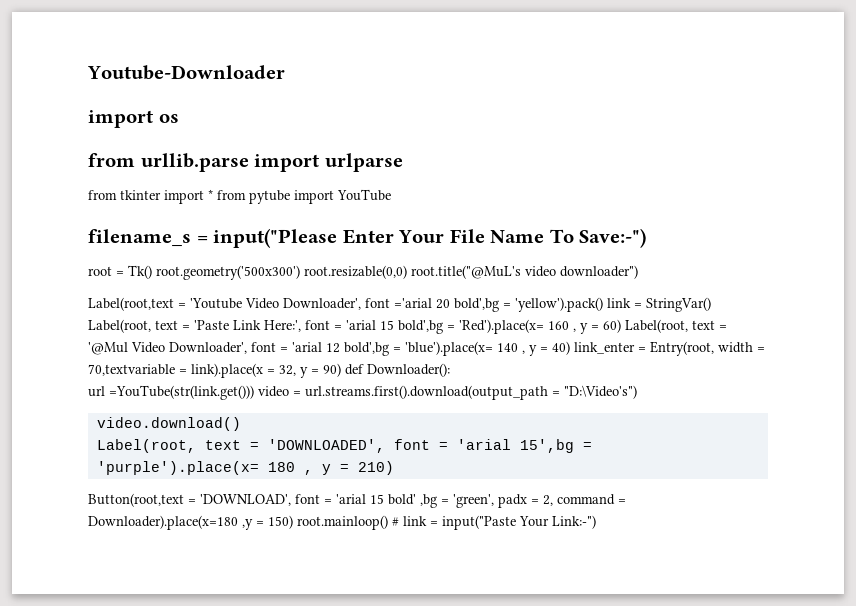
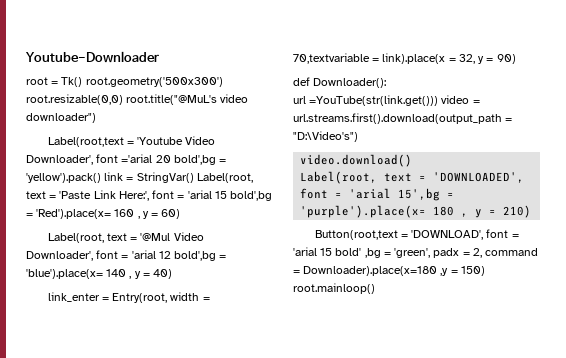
- import os
- from urllib.parse import urlparse
- from tkinter import * from pytube import YouTube
- filename_s = input("Please Enter Your File Name To Save:-")
- Label(root,text = 'Youtube Video Downloader', font ='arial 20 bold',bg = 'yellow').pack() link = StringVar() Label(root, text = 'Paste Link Here:', font = 'arial 15 bold',bg = 'Red').place(x= 160 , y = 60) Label(root, text = '@Mul Video Downloader', font = 'arial 12 bold',bg = 'blue').place(x= 140 , y = 40) link_enter = Entry(root, width = 70,textvariable = link).place(x = 32, y = 90) def Downloader():
+ Label(root,text = 'Youtube Video Downloader', font ='arial 20 bold',bg = 'yellow').pack() link = StringVar() Label(root, text = 'Paste Link Here:', font = 'arial 15 bold',bg = 'Red').place(x= 160 , y = 60)
+ Label(root, text = '@Mul Video Downloader', font = 'arial 12 bold',bg = 'blue').place(x= 140 , y = 40)
+ link_enter = Entry(root, width = 70,textvariable = link).place(x = 32, y = 90)
+ def Downloader():
- Button(root,text = 'DOWNLOAD', font = 'arial 15 bold' ,bg = 'green', padx = 2, command = Downloader).place(x=180 ,y = 150) root.mainloop() # link = input("Paste Your Link:-")
+ Button(root,text = 'DOWNLOAD', font = 'arial 15 bold' ,bg = 'green', padx = 2, command = Downloader).place(x=180 ,y = 150) root.mainloop()

